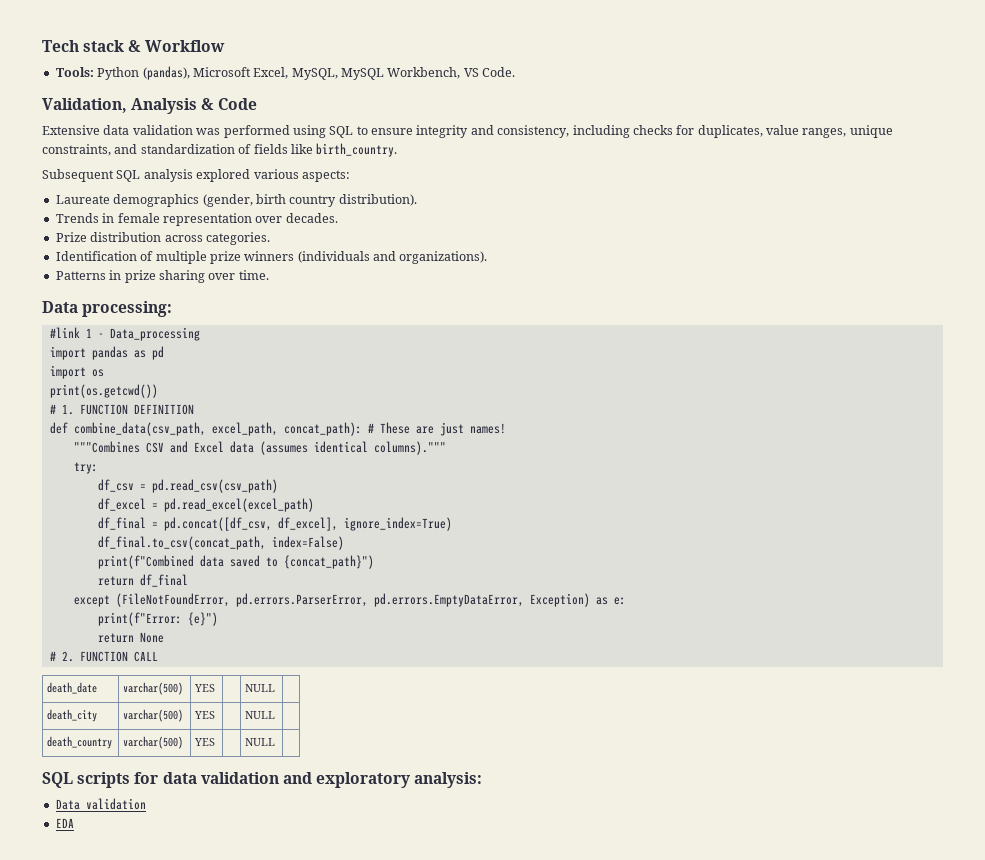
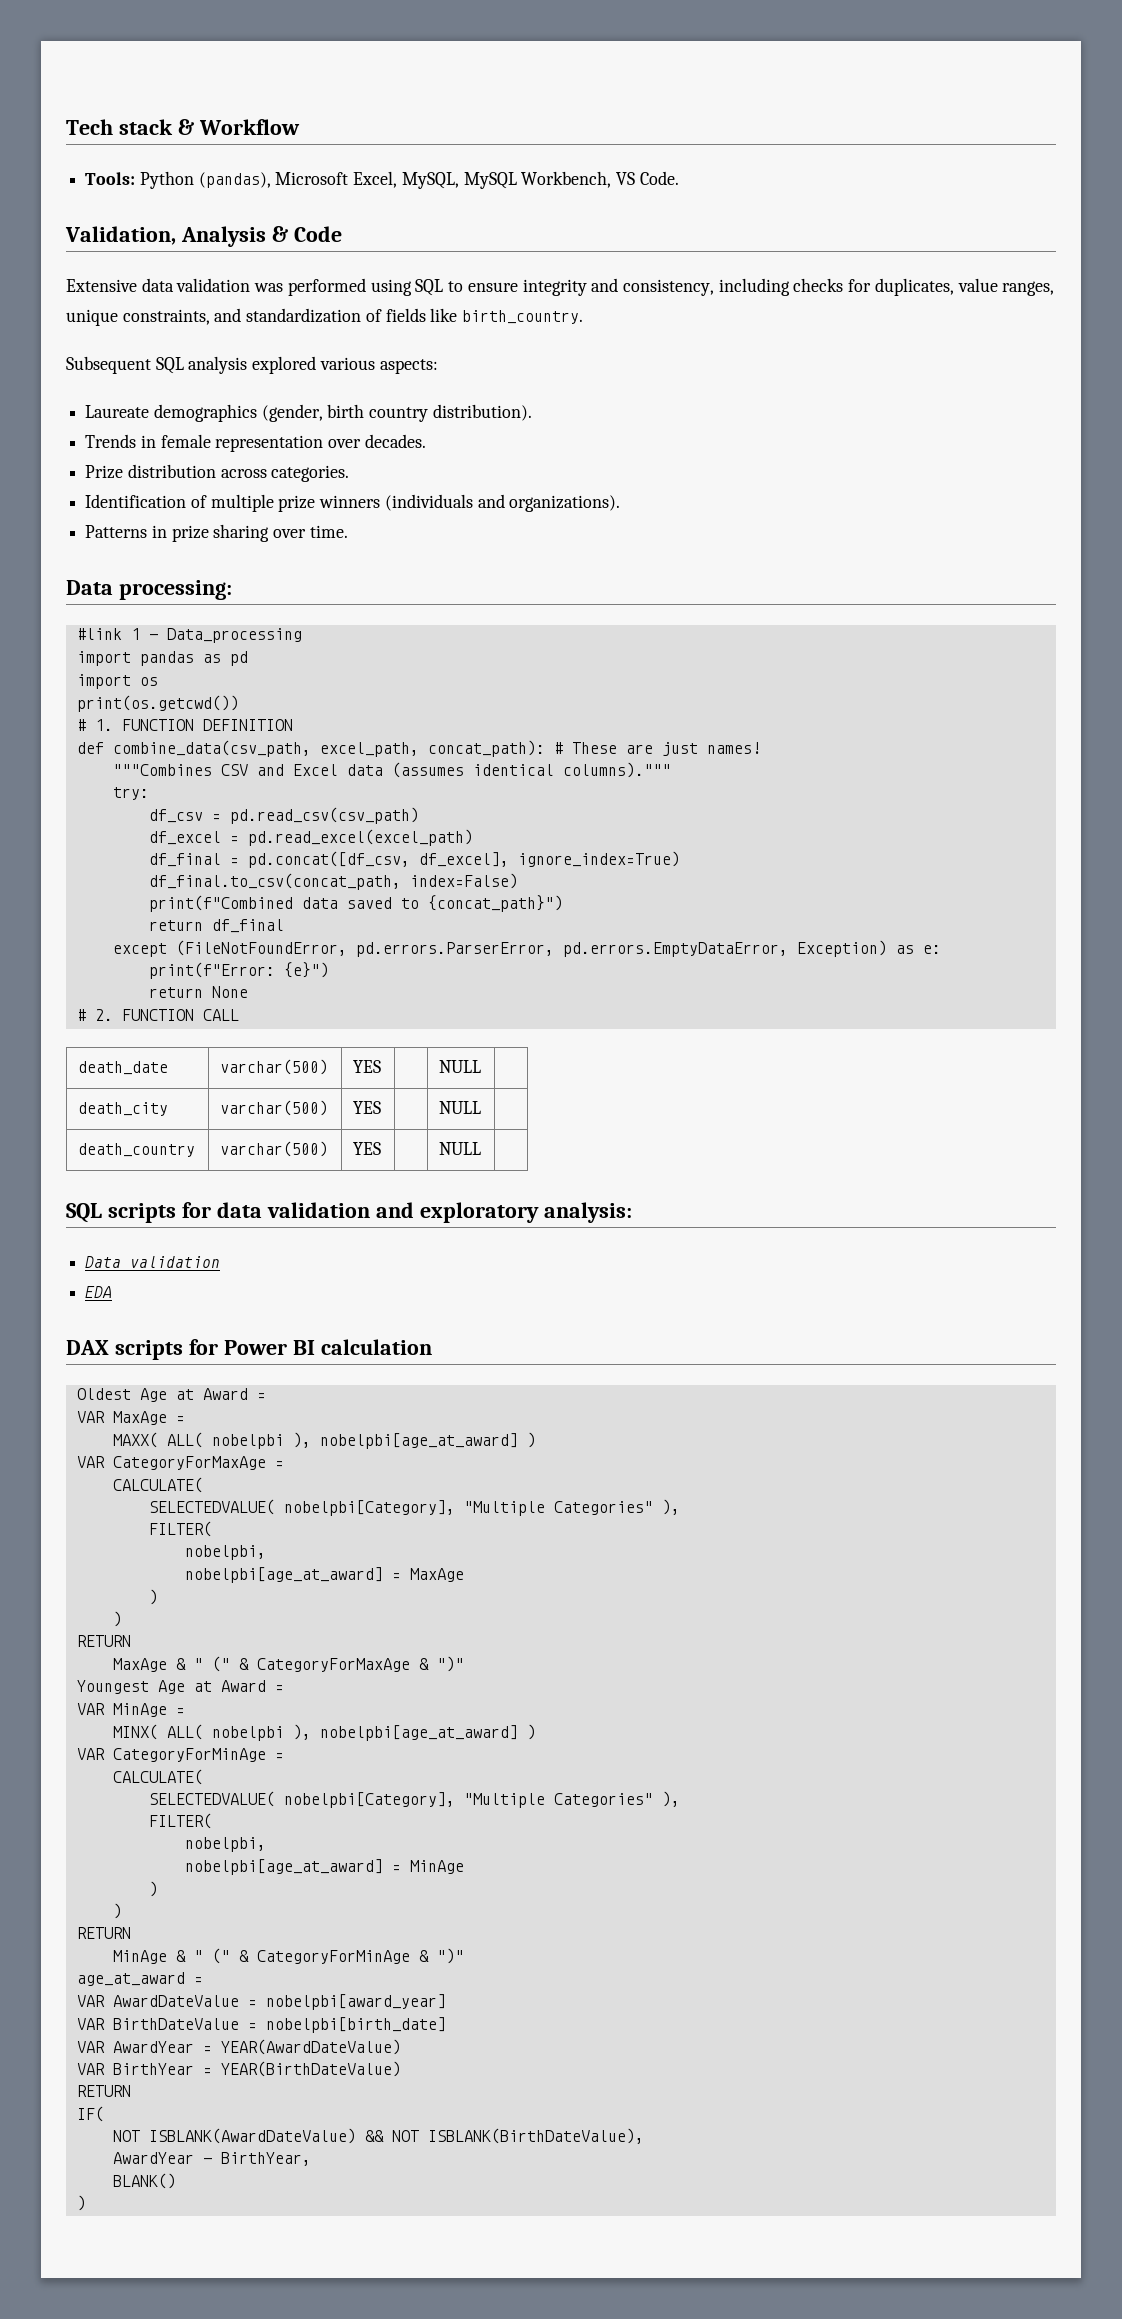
+ DAX scripts for Power BI calculation
+ Oldest Age at Award =
+ VAR MaxAge =
+ MAXX( ALL( nobelpbi ), nobelpbi[age_at_award] )
+ VAR CategoryForMaxAge =
+ CALCULATE(
+ SELECTEDVALUE( nobelpbi[Category], "Multiple Categories" ),
+ FILTER(
+ nobelpbi,
+ nobelpbi[age_at_award] = MaxAge
+ )
+ )
+ RETURN
+ MaxAge & " (" & CategoryForMaxAge & ")"
+ Youngest Age at Award =
+ VAR MinAge =
+ MINX( ALL( nobelpbi ), nobelpbi[age_at_award] )
+ VAR CategoryForMinAge =
+ CALCULATE(
+ SELECTEDVALUE( nobelpbi[Category], "Multiple Categories" ),
+ FILTER(
+ nobelpbi,
+ nobelpbi[age_at_award] = MinAge
+ )
+ )
+ RETURN
+ MinAge & " (" & CategoryForMinAge & ")"
+ age_at_award =
+ VAR AwardDateValue = nobelpbi[award_year]
+ VAR BirthDateValue = nobelpbi[birth_date]
+ VAR AwardYear = YEAR(AwardDateValue)
+ VAR BirthYear = YEAR(BirthDateValue)
+ RETURN
+ IF(
+ NOT ISBLANK(AwardDateValue) && NOT ISBLANK(BirthDateValue),
+ AwardYear - BirthYear,
+ BLANK()
+ )

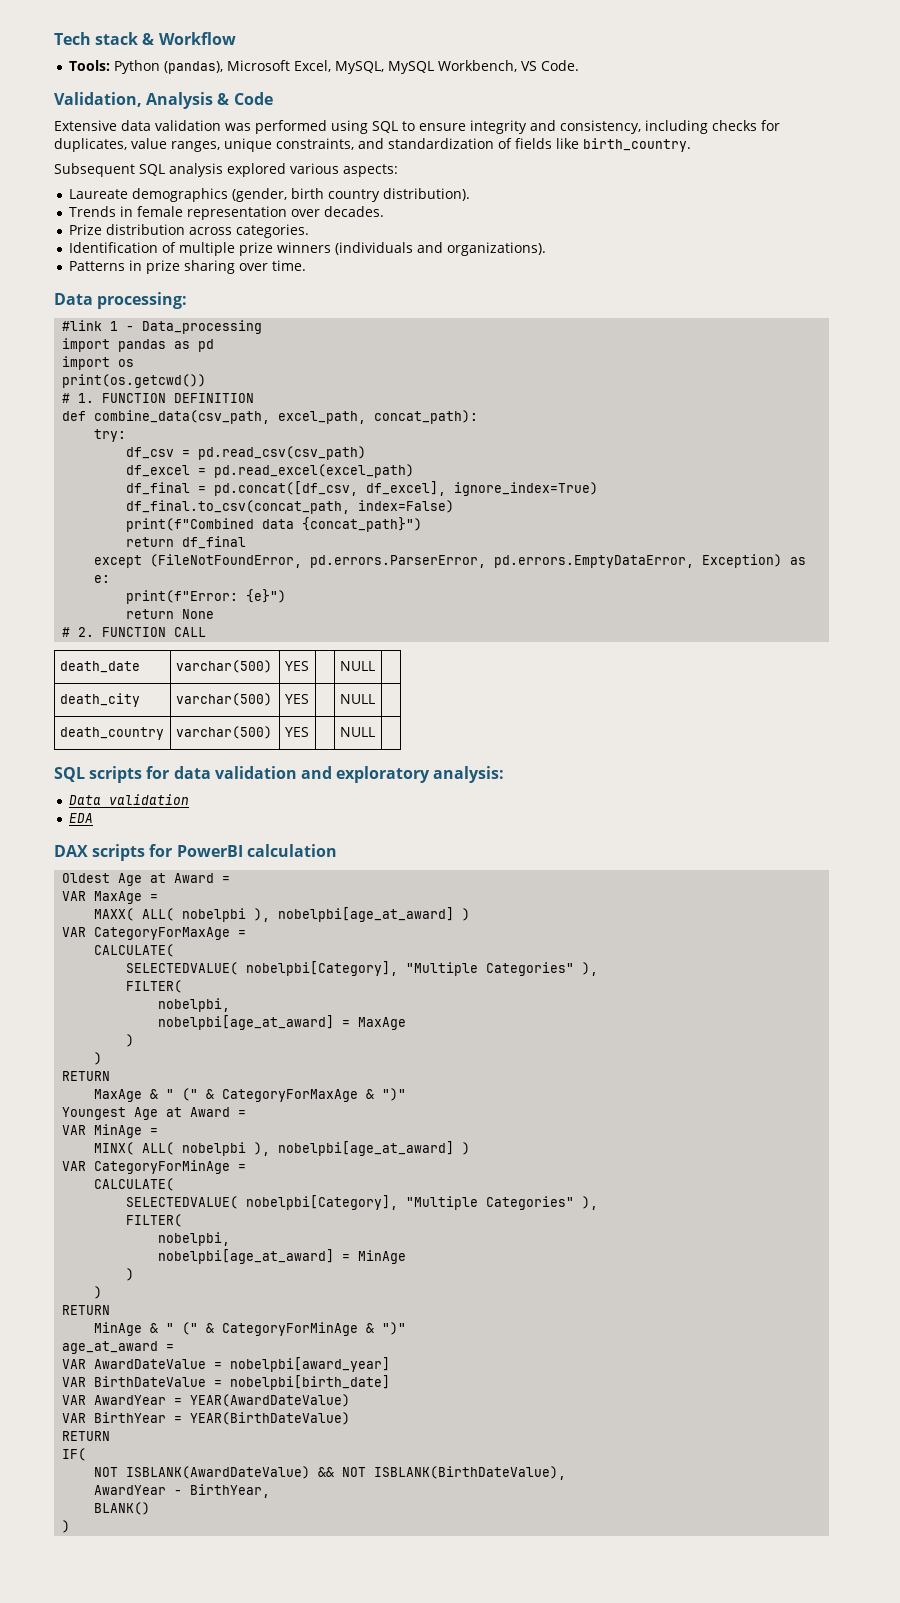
- def combine_data(csv_path, excel_path, concat_path): # These are just names!
- """Combines CSV and Excel data (assumes identical columns)."""
+ def combine_data(csv_path, excel_path, concat_path):
- print(f"Combined data saved to {concat_path}")
+ print(f"Combined data {concat_path}")
- DAX scripts for Power BI calculation
+ DAX scripts for PowerBI calculation

